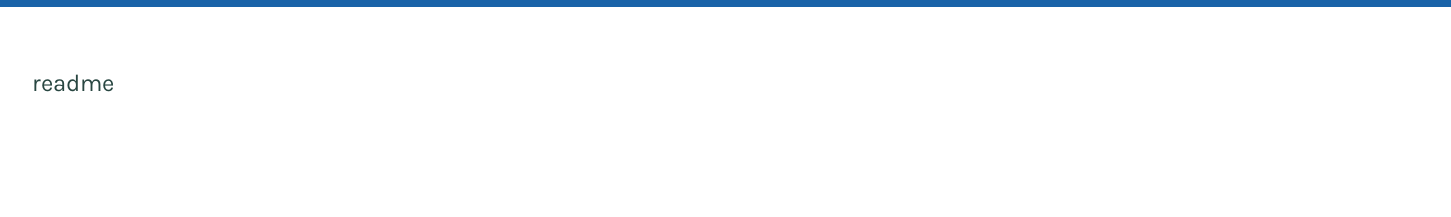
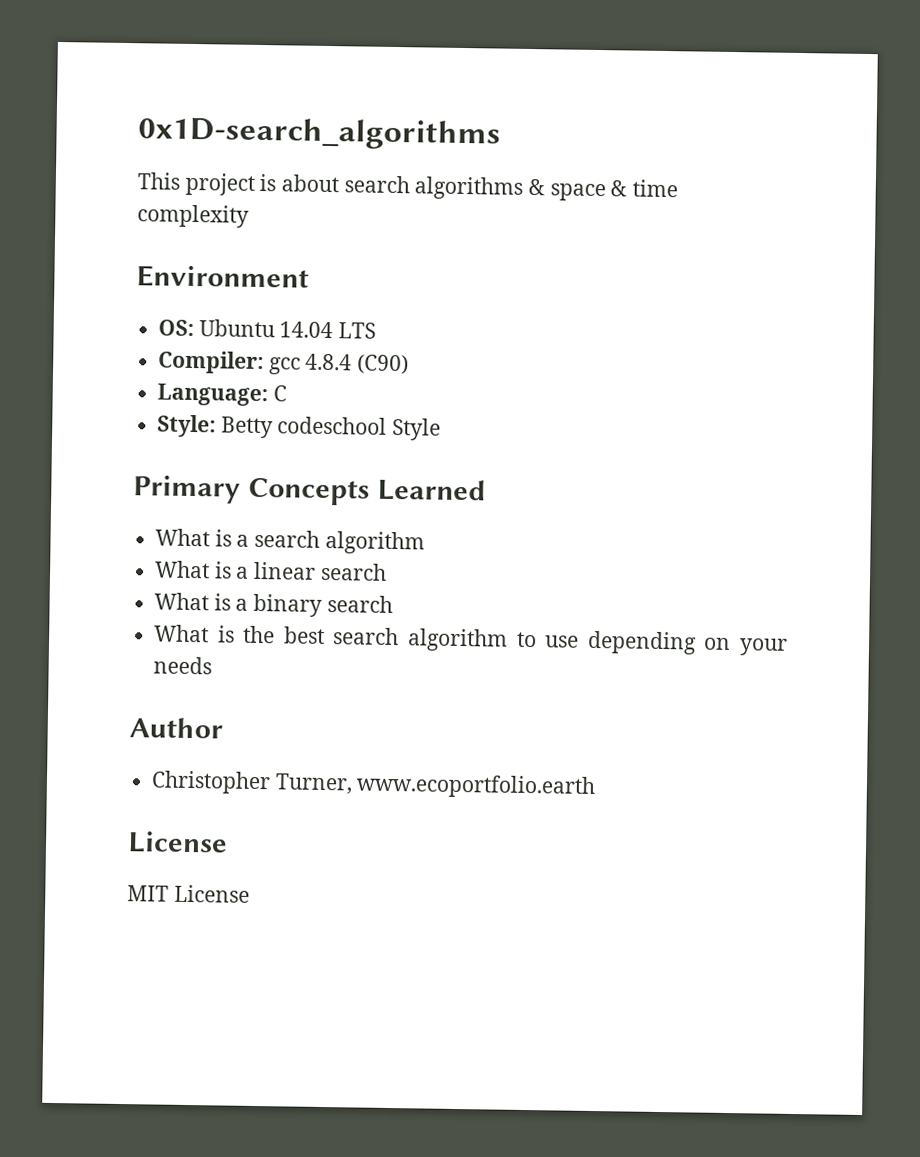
- readme
+ 0x1D-search_algorithms
+ This project is about search algorithms & space & time complexity
+ Environment
+ OS: Ubuntu 14.04 LTS
+ Compiler: gcc 4.8.4 (C90)
+ Language: C
+ Style: Betty codeschool Style
+ Primary Concepts Learned
+ What is a search algorithm
+ What is a linear search
+ What is a binary search
+ What is the best search algorithm to use depending on your needs
+ Author
+ Christopher Turner, www.ecoportfolio.earth
+ License
+ MIT License

